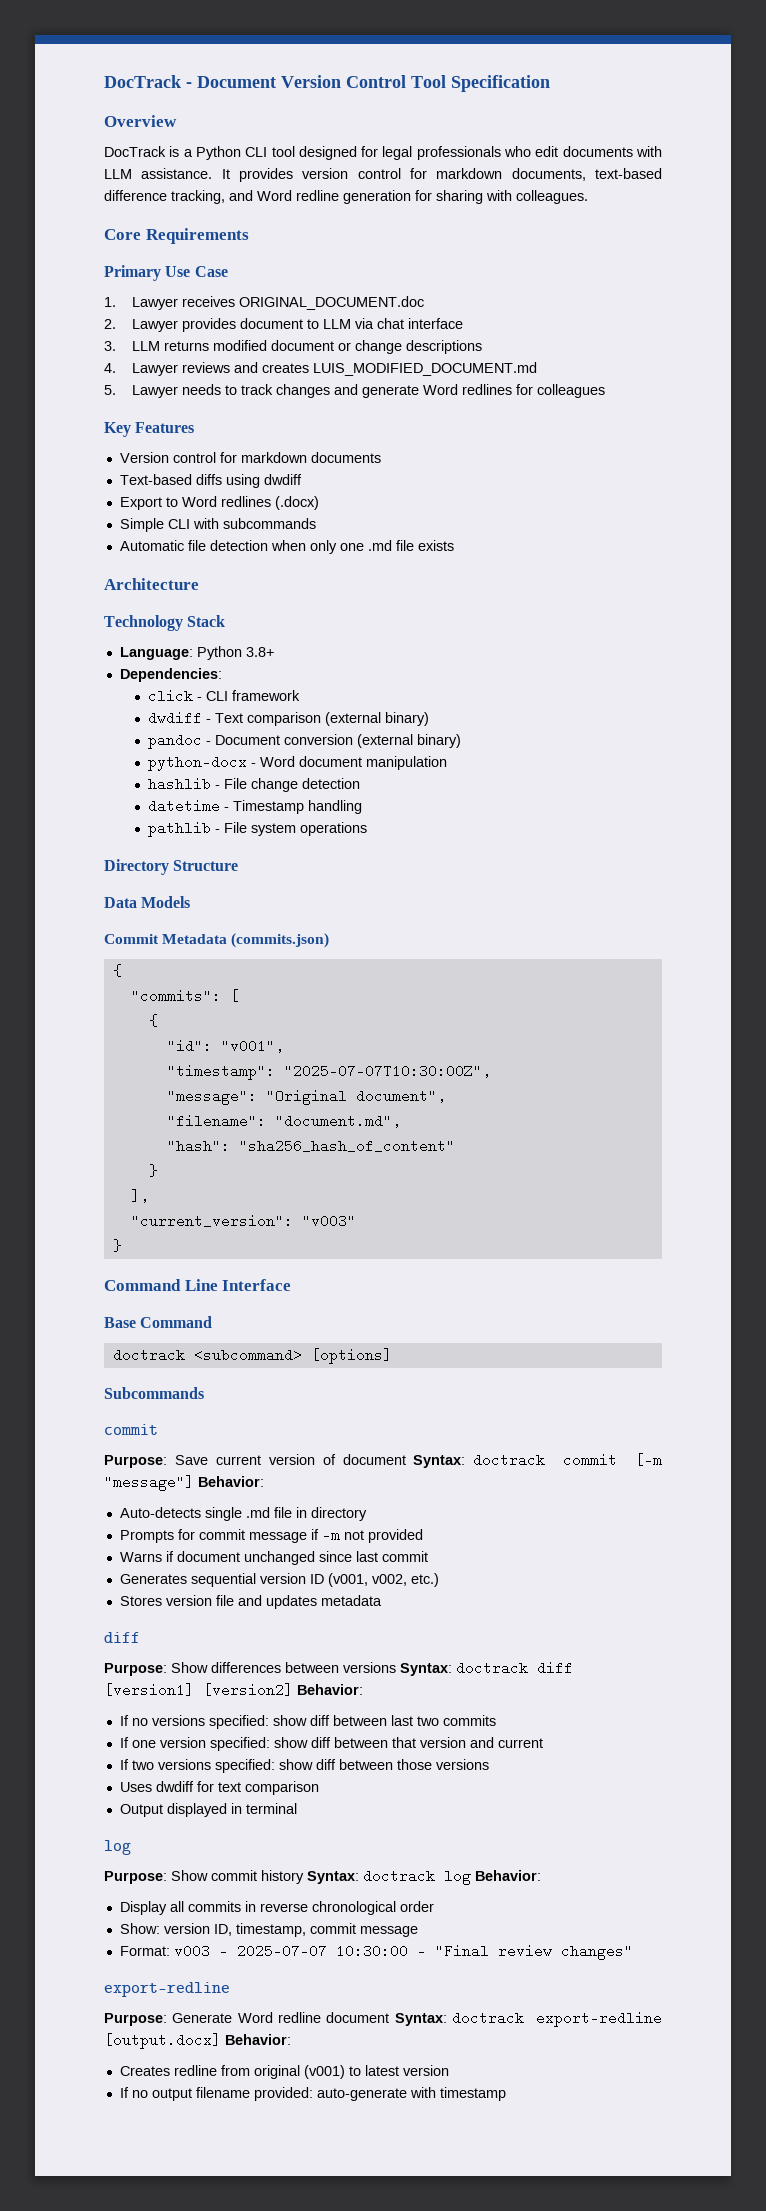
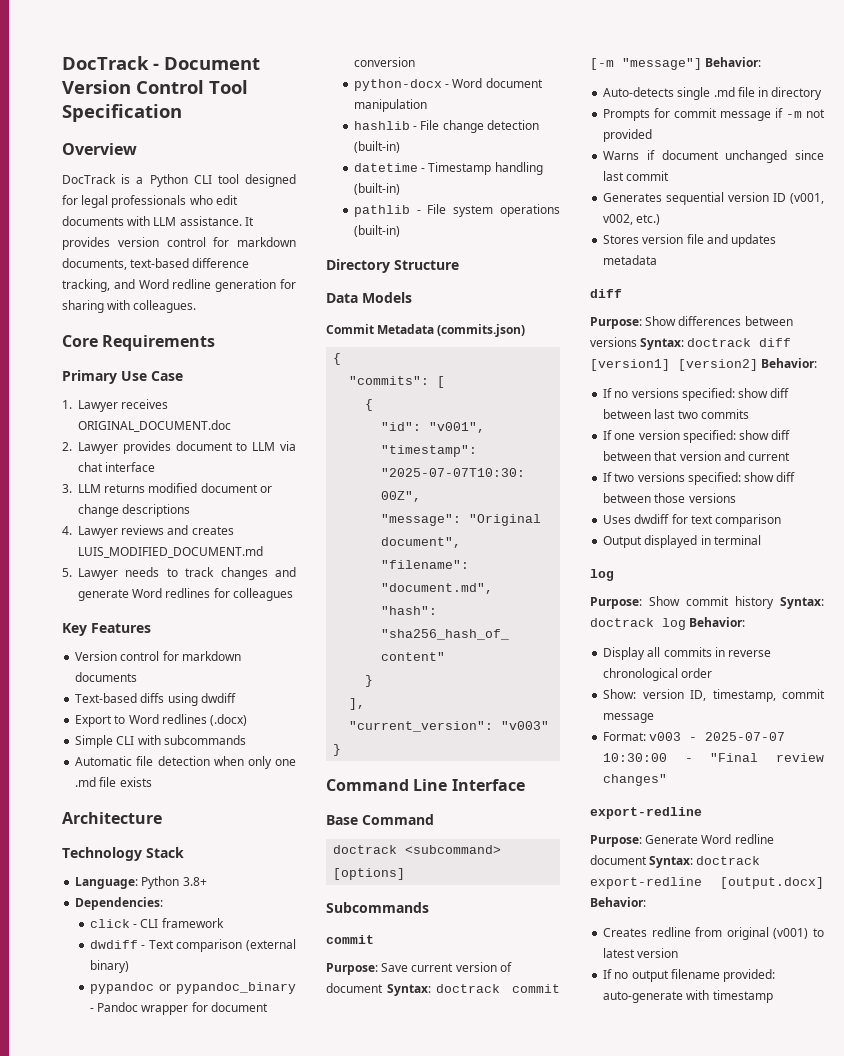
- pandoc - Document conversion (external binary)
+ pypandoc or pypandoc_binary - Pandoc wrapper for document conversion
- hashlib - File change detection
+ hashlib - File change detection (built-in)
- datetime - Timestamp handling
+ datetime - Timestamp handling (built-in)
- pathlib - File system operations
+ pathlib - File system operations (built-in)

